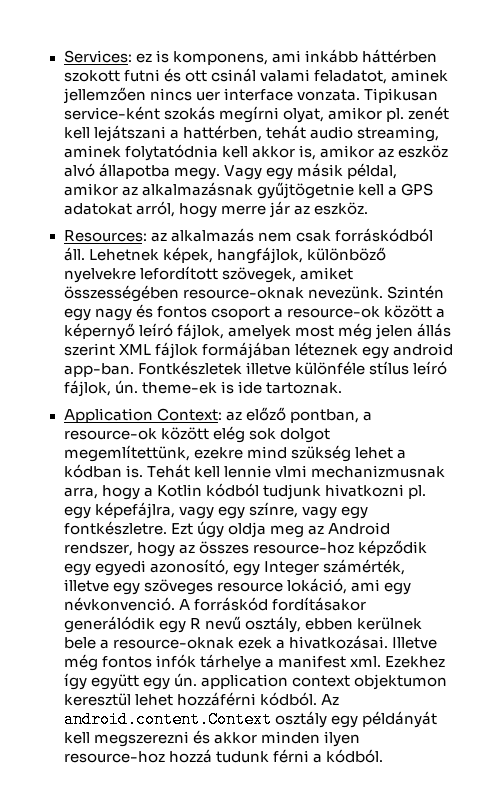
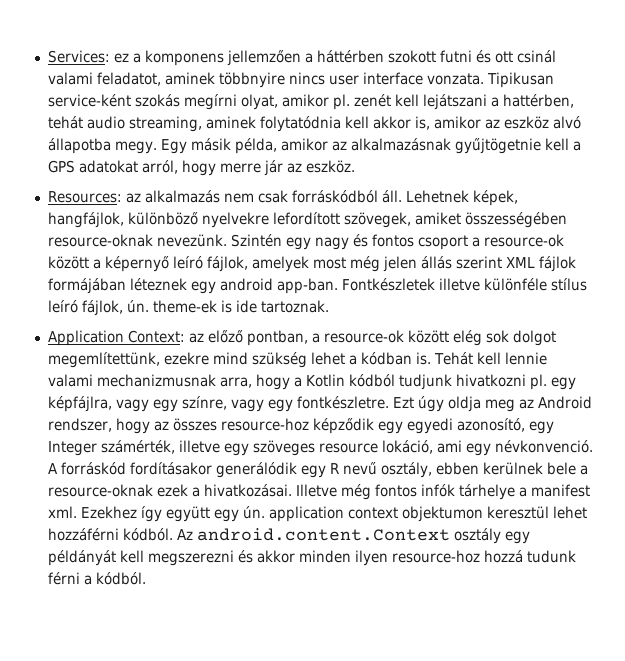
- Services: ez is komponens, ami inkább háttérben szokott futni és ott csinál valami feladatot, aminek jellemzően nincs uer interface vonzata.
+ Services: ez a komponens jellemzően a háttérben szokott futni és ott csinál valami feladatot, aminek többnyire nincs user interface vonzata.
- Vagy egy másik példal, amikor az alkalmazásnak gyűjtögetnie kell a GPS adatokat arról, hogy merre jár az eszköz.
+ Egy másik példa, amikor az alkalmazásnak gyűjtögetnie kell a GPS adatokat arról, hogy merre jár az eszköz.
- Tehát kell lennie vlmi mechanizmusnak arra, hogy a Kotlin kódból tudjunk hivatkozni pl. egy képefájlra, vagy egy színre, vagy egy fontkészletre.
+ Tehát kell lennie valami mechanizmusnak arra, hogy a Kotlin kódból tudjunk hivatkozni pl. egy képfájlra, vagy egy színre, vagy egy fontkészletre.

